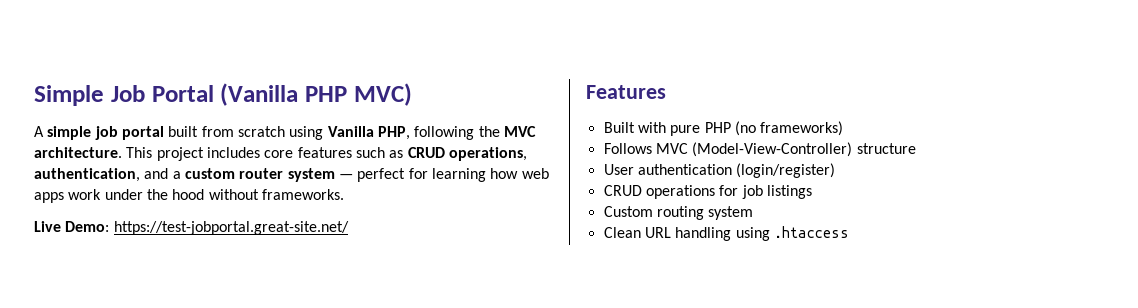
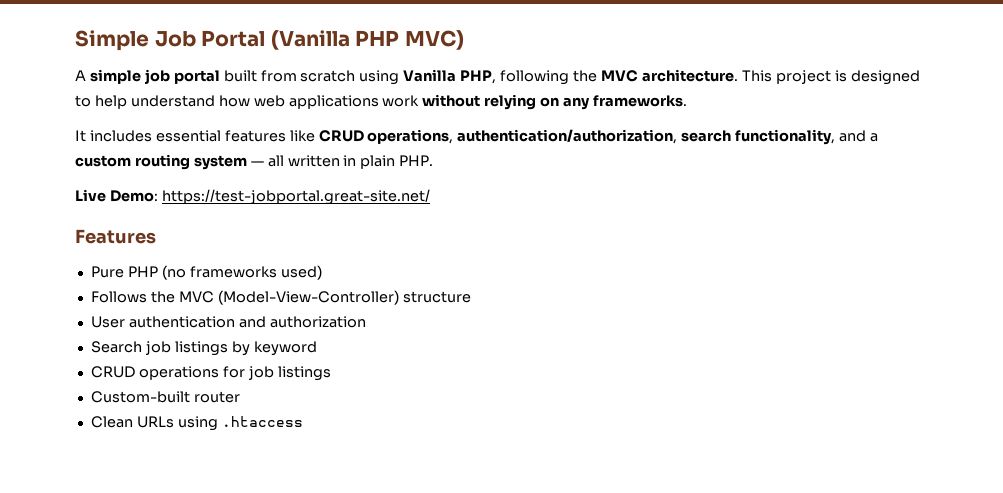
- This project includes core features such as CRUD operations, authentication, and a custom router system — perfect for learning how web apps work under the hood without frameworks.
+ This project is designed to help understand how web applications work without relying on any frameworks.
+ It includes essential features like CRUD operations, authentication/authorization, search functionality, and a custom routing system — all written in plain PHP.
  Live Demo: https://test-jobportal.great-site.net/
  Features
- Built with pure PHP (no frameworks)
+ Pure PHP (no frameworks used)
- Follows MVC (Model-View-Controller) structure
+ Follows the MVC (Model-View-Controller) structure
- User authentication (login/register)
+ User authentication and authorization
+ Search job listings by keyword
- Custom routing system
+ Custom-built router
- Clean URL handling using .htaccess
+ Clean URLs using .htaccess

